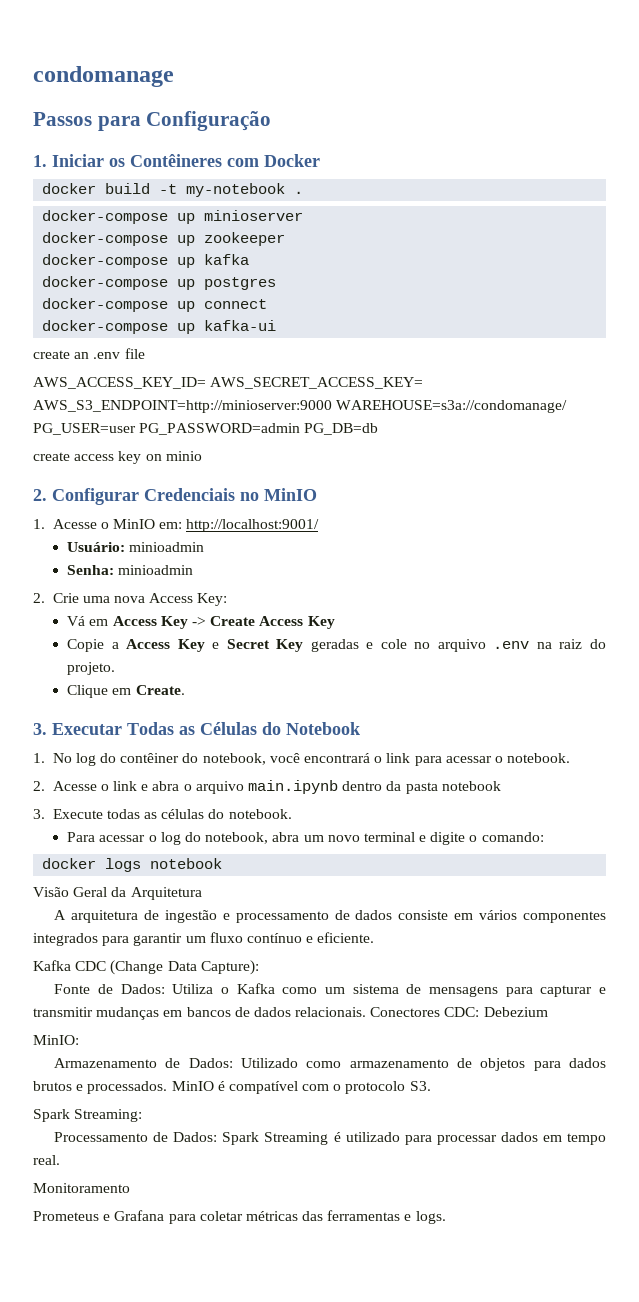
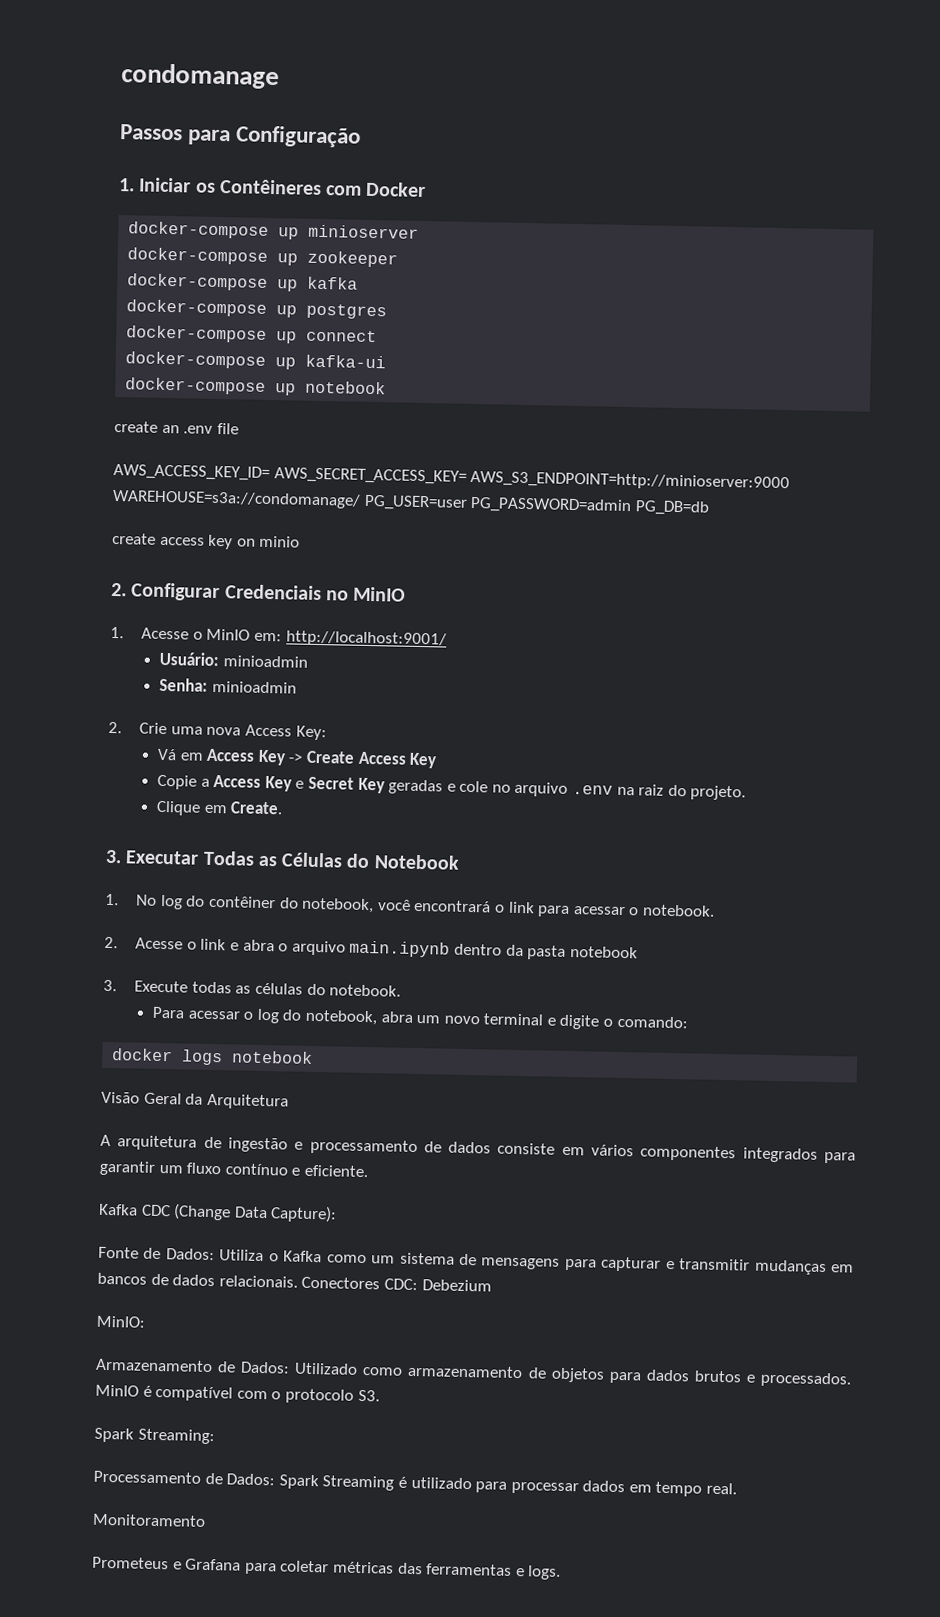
- docker build -t my-notebook .
+ docker-compose up notebook

